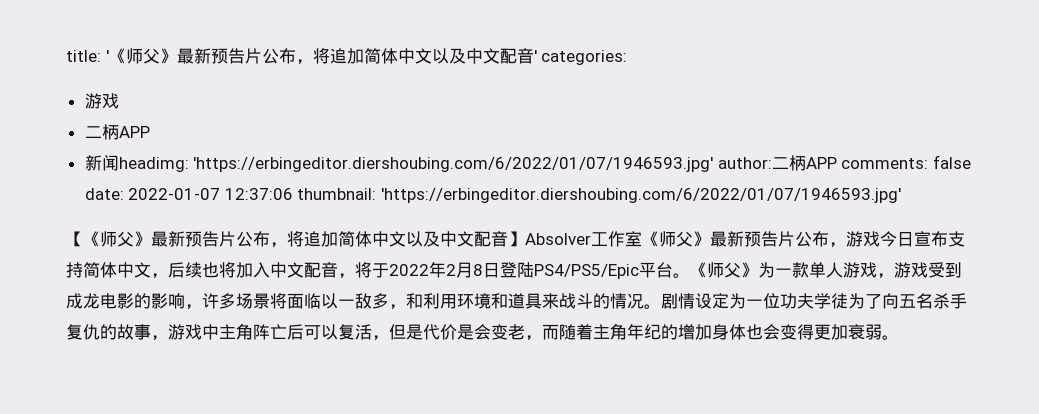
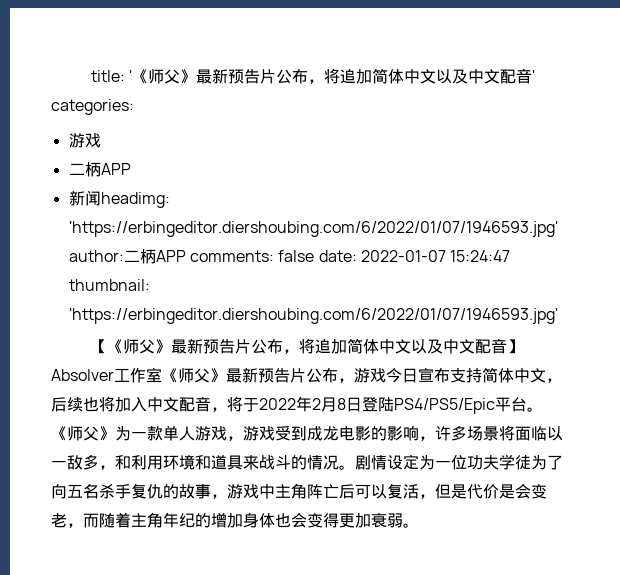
- 新闻headimg: 'https://erbingeditor.diershoubing.com/6/2022/01/07/1946593.jpg' author:二柄APP comments: false date: 2022-01-07 12:37:06 thumbnail: 'https://erbingeditor.diershoubing.com/6/2022/01/07/1946593.jpg'
+ 新闻headimg: 'https://erbingeditor.diershoubing.com/6/2022/01/07/1946593.jpg' author:二柄APP comments: false date: 2022-01-07 15:24:47 thumbnail: 'https://erbingeditor.diershoubing.com/6/2022/01/07/1946593.jpg'

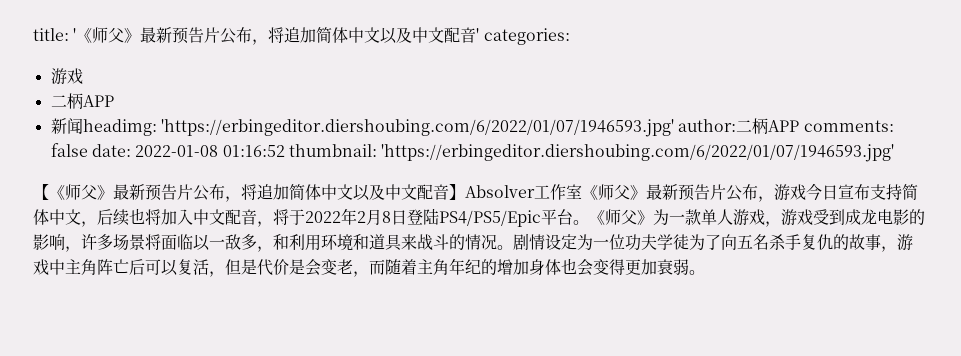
- 新闻headimg: 'https://erbingeditor.diershoubing.com/6/2022/01/07/1946593.jpg' author:二柄APP comments: false date: 2022-01-07 15:24:47 thumbnail: 'https://erbingeditor.diershoubing.com/6/2022/01/07/1946593.jpg'
+ 新闻headimg: 'https://erbingeditor.diershoubing.com/6/2022/01/07/1946593.jpg' author:二柄APP comments: false date: 2022-01-08 01:16:52 thumbnail: 'https://erbingeditor.diershoubing.com/6/2022/01/07/1946593.jpg'

